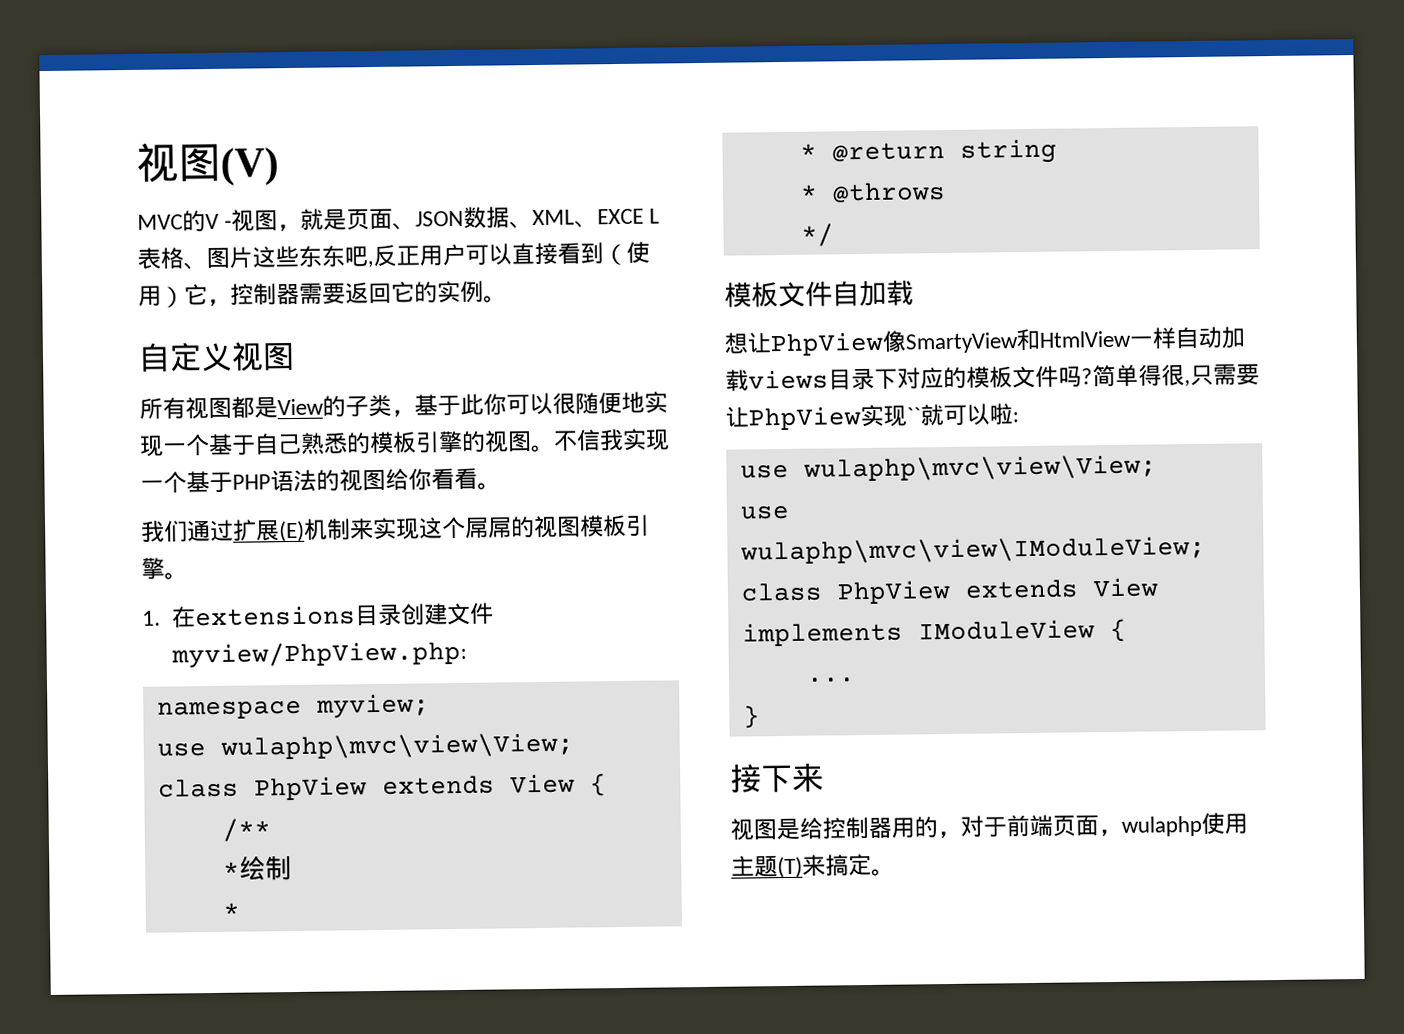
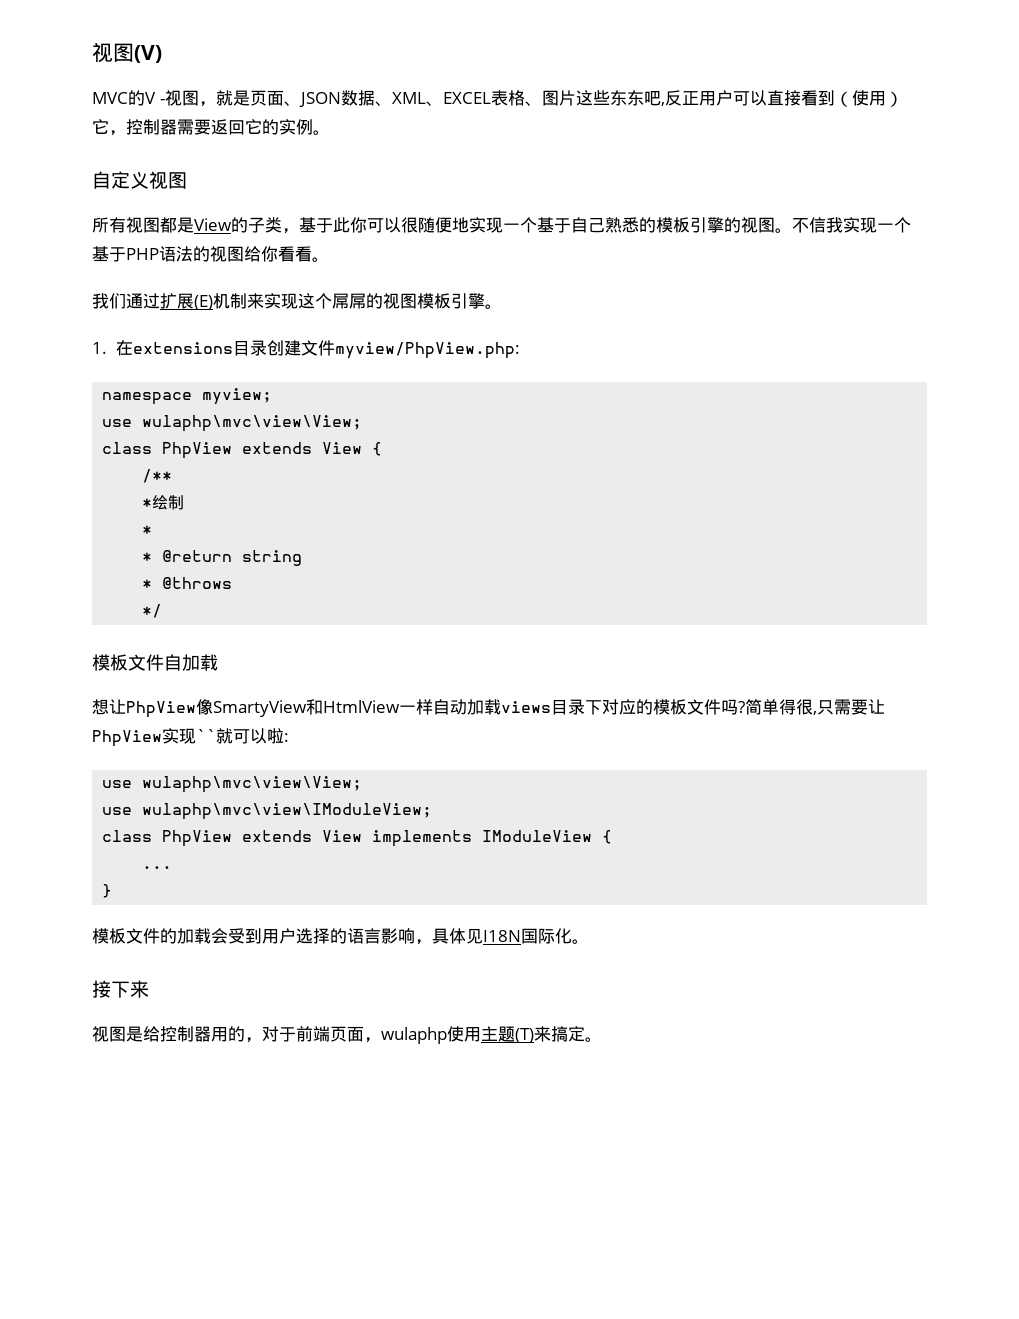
- MVC的V -视图，就是页面、JSON数据、XML、EXCE L表格、图片这些东东吧,反正用户可以直接看到（使用）它，控制器需要返回它的实例。
+ MVC的V -视图，就是页面、JSON数据、XML、EXCEL表格、图片这些东东吧,反正用户可以直接看到（使用）它，控制器需要返回它的实例。
+ 模板文件的加载会受到用户选择的语言影响，具体见I18N国际化。

